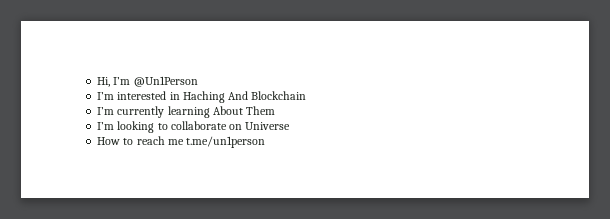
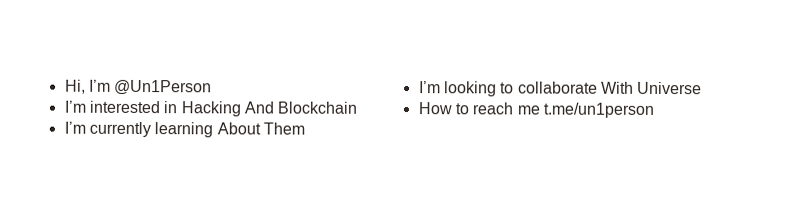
- I’m interested in Haching And Blockchain
+ I’m interested in Hacking And Blockchain
- I’m looking to collaborate on Universe
+ I’m looking to collaborate With Universe

